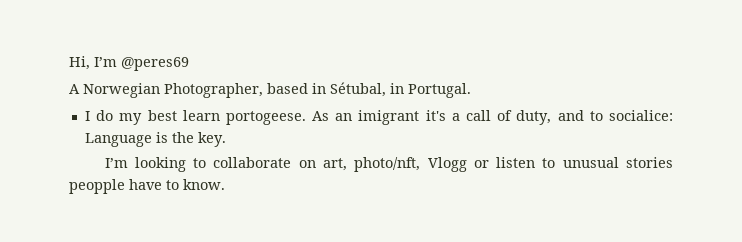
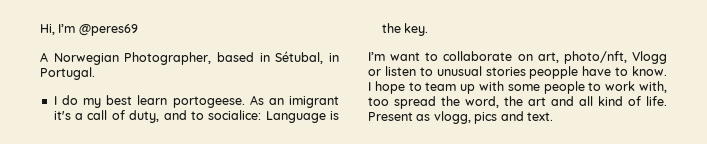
- I’m looking to collaborate on art, photo/nft, Vlogg or listen to unusual stories peopple have to know.
+ I’m want to collaborate on art, photo/nft, Vlogg or listen to unusual stories peopple have to know.
+ I hope to team up with some people to work with, too spread the word, the art and all kind of life. Present as vlogg, pics and text.

